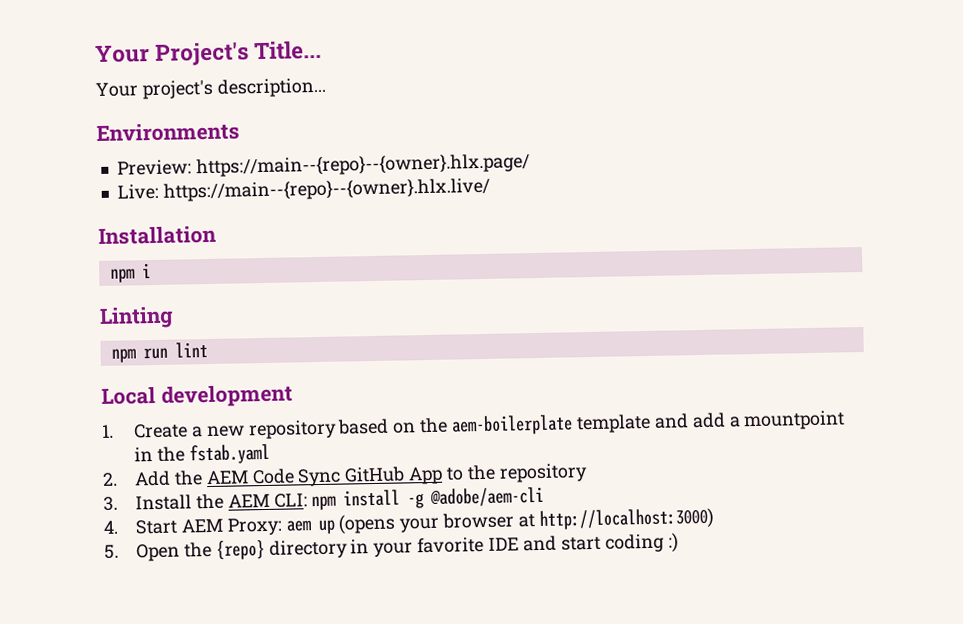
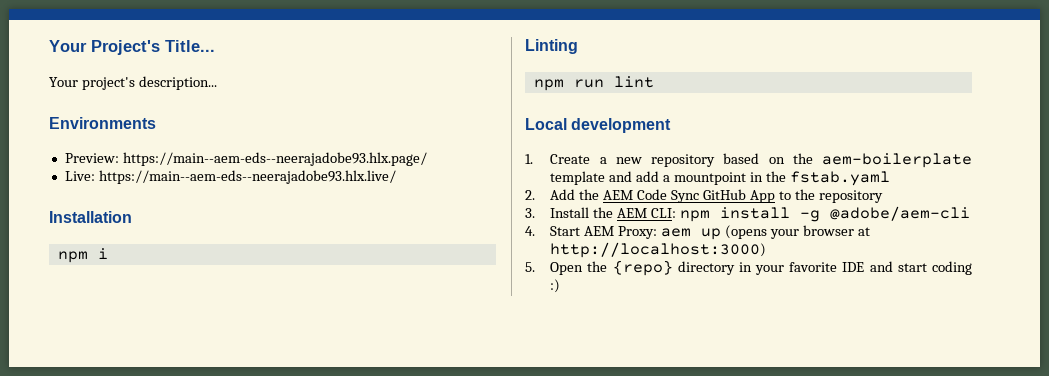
- Preview: https://main--{repo}--{owner}.hlx.page/
+ Preview: https://main--aem-eds--neerajadobe93.hlx.page/
- Live: https://main--{repo}--{owner}.hlx.live/
+ Live: https://main--aem-eds--neerajadobe93.hlx.live/

